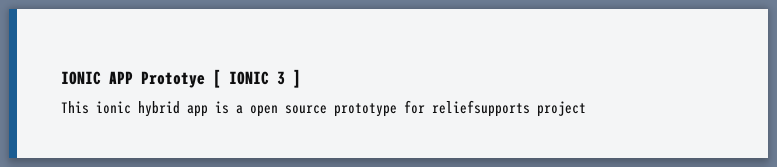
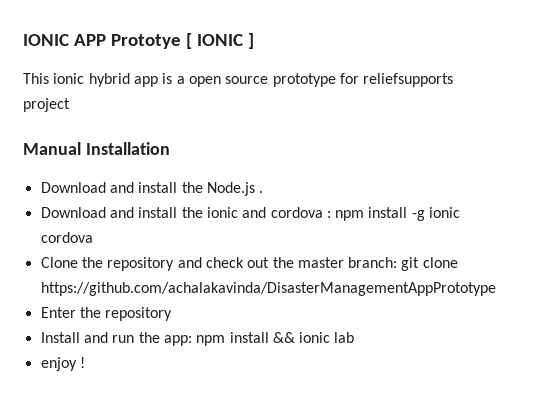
- IONIC APP Prototye [ IONIC 3 ]
+ IONIC APP Prototye [ IONIC ]
+ Manual Installation
+ Download and install the Node.js .
+ Download and install the ionic and cordova : npm install -g ionic cordova
+ Clone the repository and check out the master branch: git clone https://github.com/achalakavinda/DisasterManagementAppPrototype
+ Enter the repository
+ Install and run the app: npm install && ionic lab
+ enjoy !

